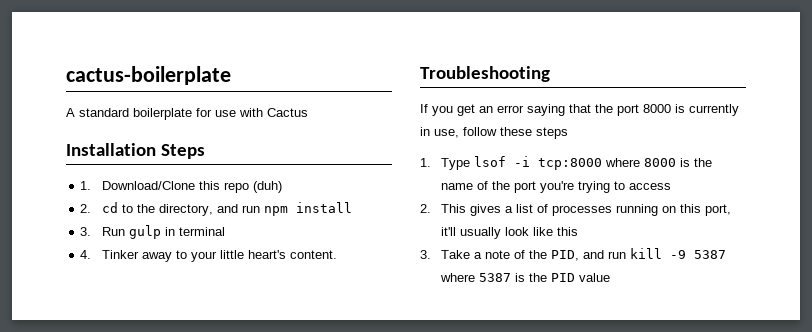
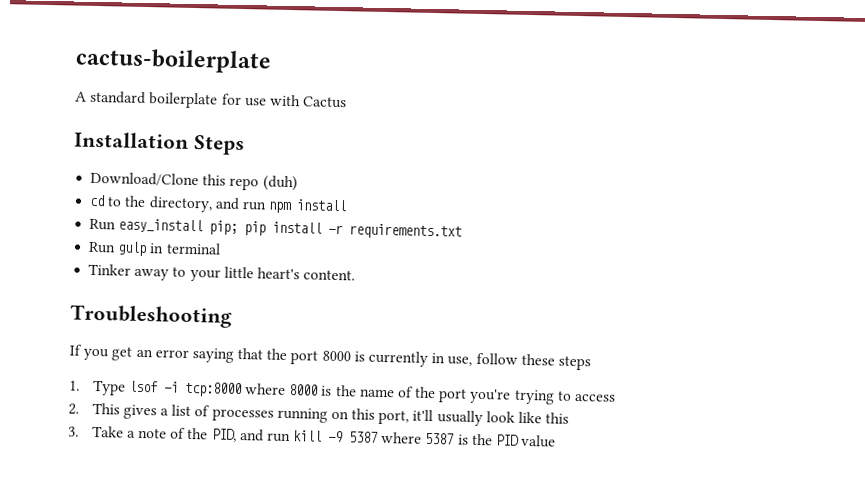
- 1. Download/Clone this repo (duh)
+ Download/Clone this repo (duh)
- 2. cd to the directory, and run npm install
+ cd to the directory, and run npm install
- 3. Run gulp in terminal
+ Run easy_install pip; pip install -r requirements.txt
+ Run gulp in terminal
- 4. Tinker away to your little heart's content.
+ Tinker away to your little heart's content.

